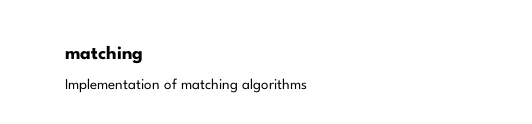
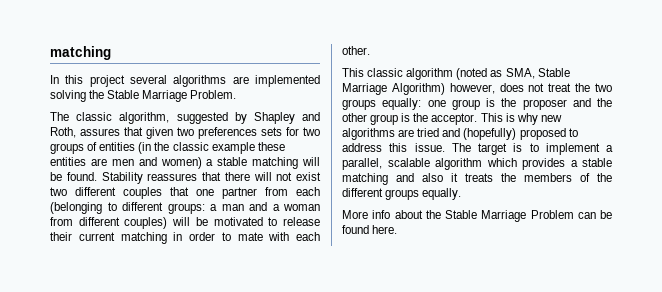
- Implementation of matching algorithms
+ In this project several algorithms are implemented solving the Stable Marriage Problem.
+ The classic algorithm, suggested by Shapley and Roth, assures that given two preferences sets for two groups of entities (in the classic example these entities are men and women) a stable matching will be found. Stability reassures that there will not exist two different couples that one partner from each (belonging to different groups: a man and a woman from different couples) will be motivated to release their current matching in order to mate with each other.
+ This classic algorithm (noted as SMA, Stable Marriage Algorithm) however, does not treat the two groups equally: one group is the proposer and the other group is the acceptor. This is why new algorithms are tried and (hopefully) proposed to address this issue. The target is to implement a parallel, scalable algorithm which provides a stable matching and also it treats the members of the different groups equally.
+ More info about the Stable Marriage Problem can be found here.

